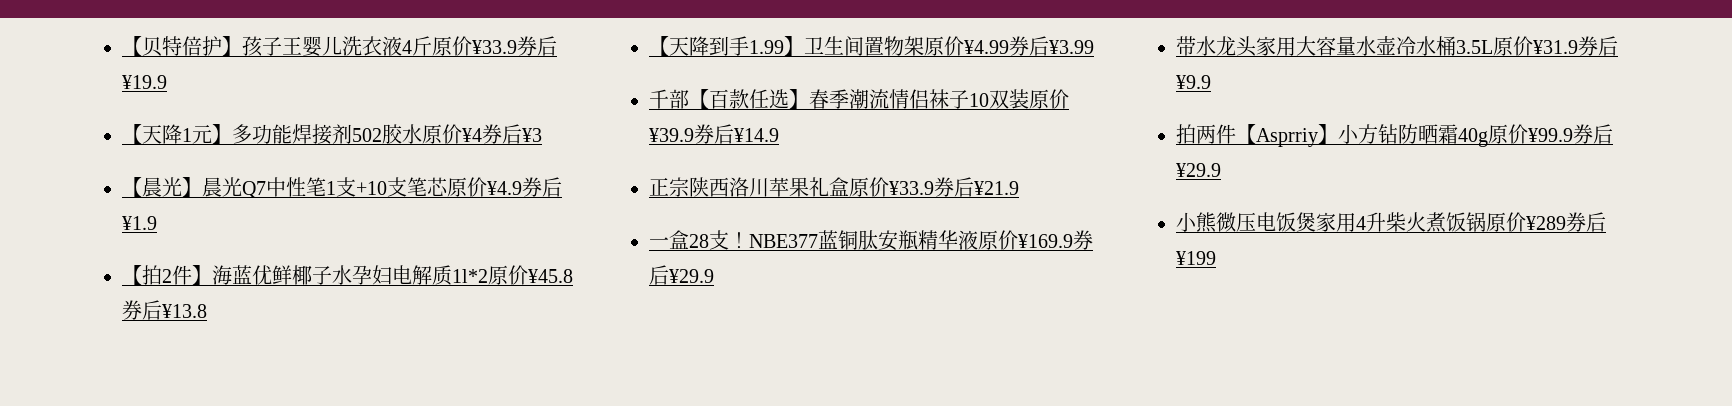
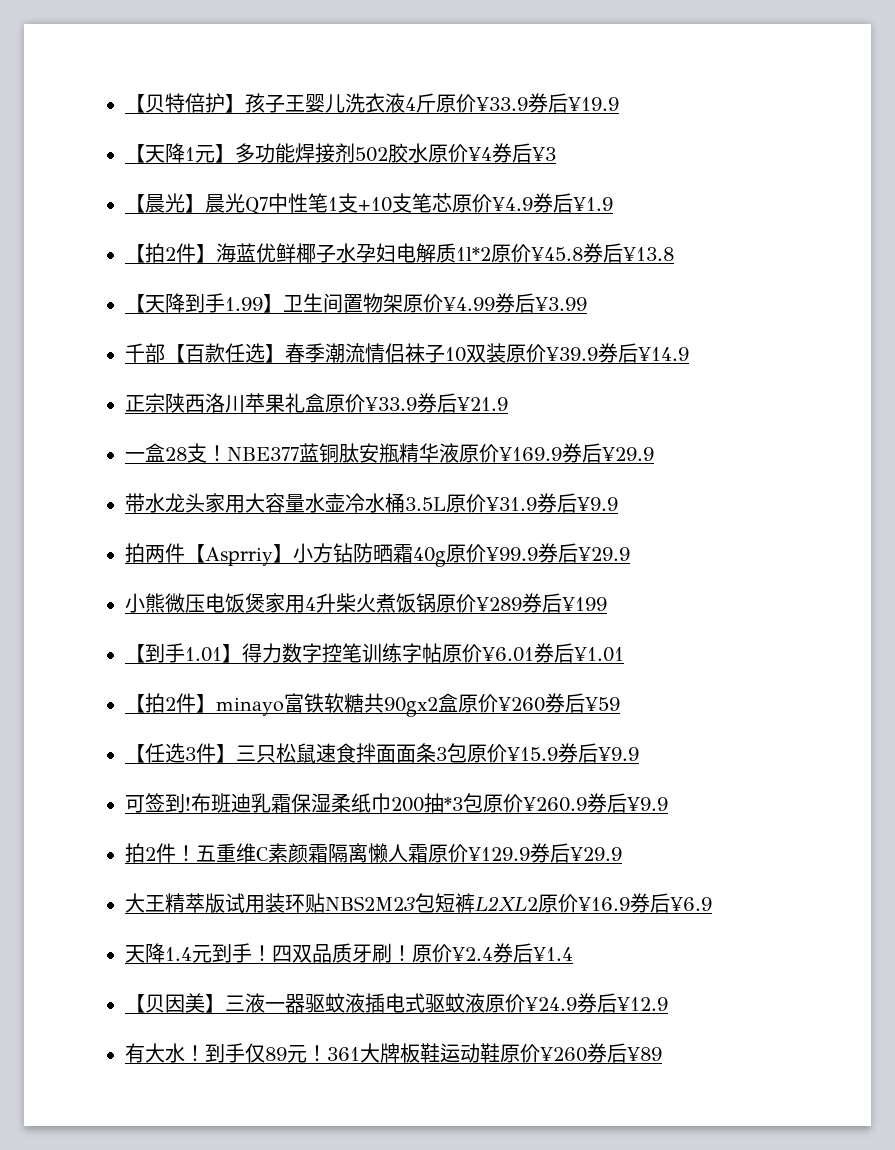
+ 【到手1.01】得力数字控笔训练字帖原价¥6.01券后¥1.01
+ 【拍2件】minayo富铁软糖共90gx2盒原价¥260券后¥59
+ 【任选3件】三只松鼠速食拌面面条3包原价¥15.9券后¥9.9
+ 可签到!布班迪乳霜保湿柔纸巾200抽*3包原价¥260.9券后¥9.9
+ 拍2件！五重维C素颜霜隔离懒人霜原价¥129.9券后¥29.9
+ 大王精萃版试用装环贴NBS2M23包短裤L2XL2原价¥16.9券后¥6.9
+ 天降1.4元到手！四双品质牙刷！原价¥2.4券后¥1.4
+ 【贝因美】三液一器驱蚊液插电式驱蚊液原价¥24.9券后¥12.9
+ 有大水！到手仅89元！361大牌板鞋运动鞋原价¥260券后¥89

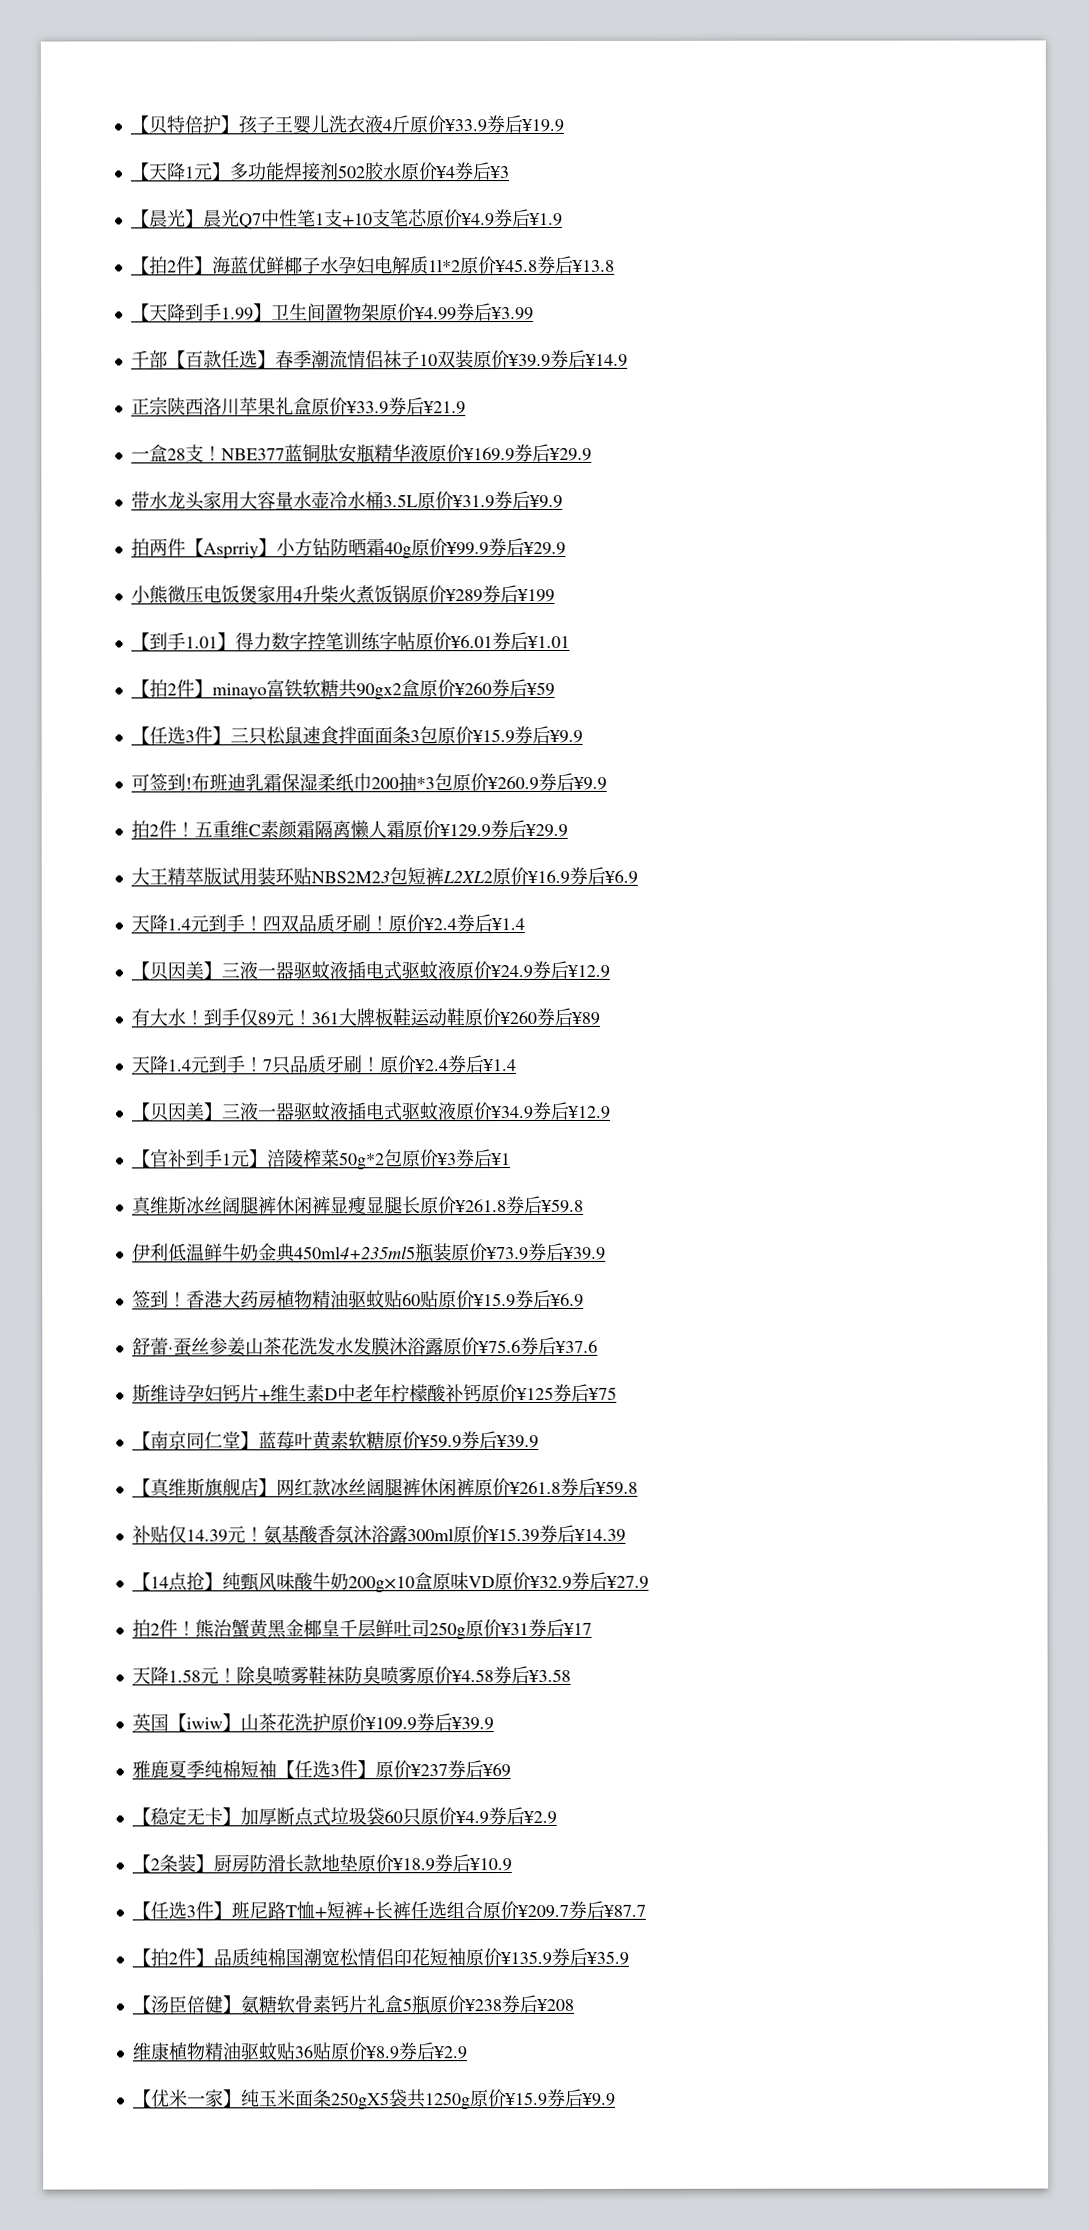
+ 天降1.4元到手！7只品质牙刷！原价¥2.4券后¥1.4
+ 【贝因美】三液一器驱蚊液插电式驱蚊液原价¥34.9券后¥12.9
+ 【官补到手1元】涪陵榨菜50g*2包原价¥3券后¥1
+ 真维斯冰丝阔腿裤休闲裤显瘦显腿长原价¥261.8券后¥59.8
+ 伊利低温鲜牛奶金典450ml4+235ml5瓶装原价¥73.9券后¥39.9
+ 签到！香港大药房植物精油驱蚊贴60贴原价¥15.9券后¥6.9
+ 舒蕾·蚕丝参姜山茶花洗发水发膜沐浴露原价¥75.6券后¥37.6
+ 斯维诗孕妇钙片+维生素D中老年柠檬酸补钙原价¥125券后¥75
+ 【南京同仁堂】蓝莓叶黄素软糖原价¥59.9券后¥39.9
+ 【真维斯旗舰店】网红款冰丝阔腿裤休闲裤原价¥261.8券后¥59.8
+ 补贴仅14.39元！氨基酸香氛沐浴露300ml原价¥15.39券后¥14.39
+ 【14点抢】纯甄风味酸牛奶200g×10盒原味VD原价¥32.9券后¥27.9
+ 拍2件！熊治蟹黄黑金椰皇千层鲜吐司250g原价¥31券后¥17
+ 天降1.58元！除臭喷雾鞋袜防臭喷雾原价¥4.58券后¥3.58
+ 英国【iwiw】山茶花洗护原价¥109.9券后¥39.9
+ 雅鹿夏季纯棉短袖【任选3件】原价¥237券后¥69
+ 【稳定无卡】加厚断点式垃圾袋60只原价¥4.9券后¥2.9
+ 【2条装】厨房防滑长款地垫原价¥18.9券后¥10.9
+ 【任选3件】班尼路T恤+短裤+长裤任选组合原价¥209.7券后¥87.7
+ 【拍2件】品质纯棉国潮宽松情侣印花短袖原价¥135.9券后¥35.9
+ 【汤臣倍健】氨糖软骨素钙片礼盒5瓶原价¥238券后¥208
+ 维康植物精油驱蚊贴36贴原价¥8.9券后¥2.9
+ 【优米一家】纯玉米面条250gX5袋共1250g原价¥15.9券后¥9.9

